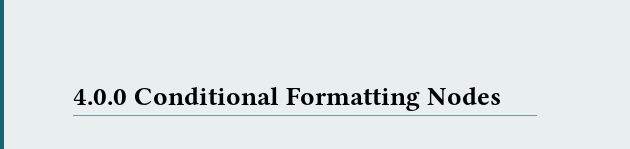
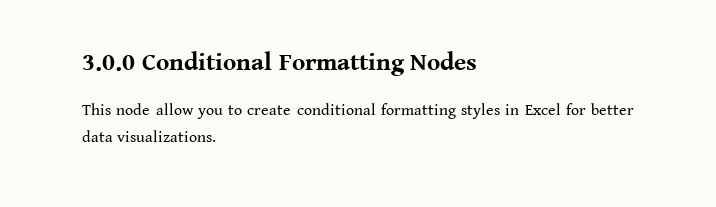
- 4.0.0 Conditional Formatting Nodes
+ 3.0.0 Conditional Formatting Nodes
+ This node allow you to create conditional formatting styles in Excel for better data visualizations.

